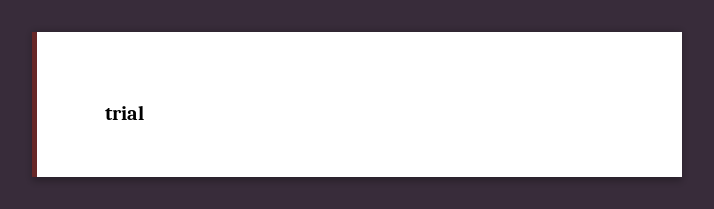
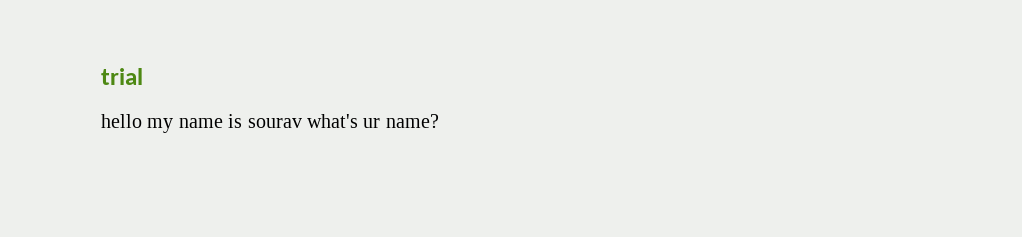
+ hello my name is sourav what's ur name?

